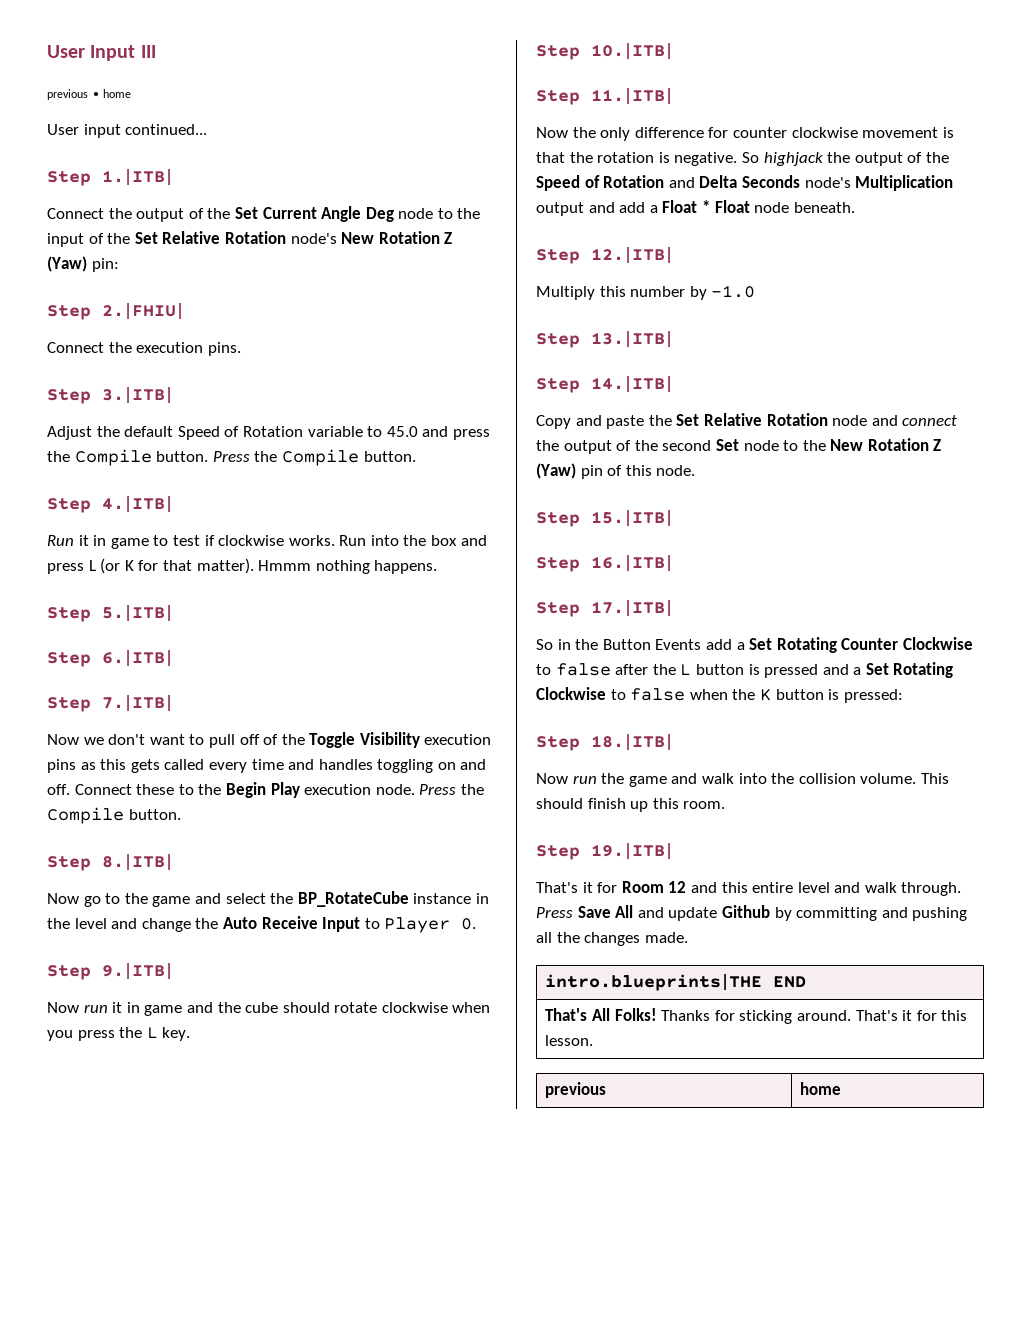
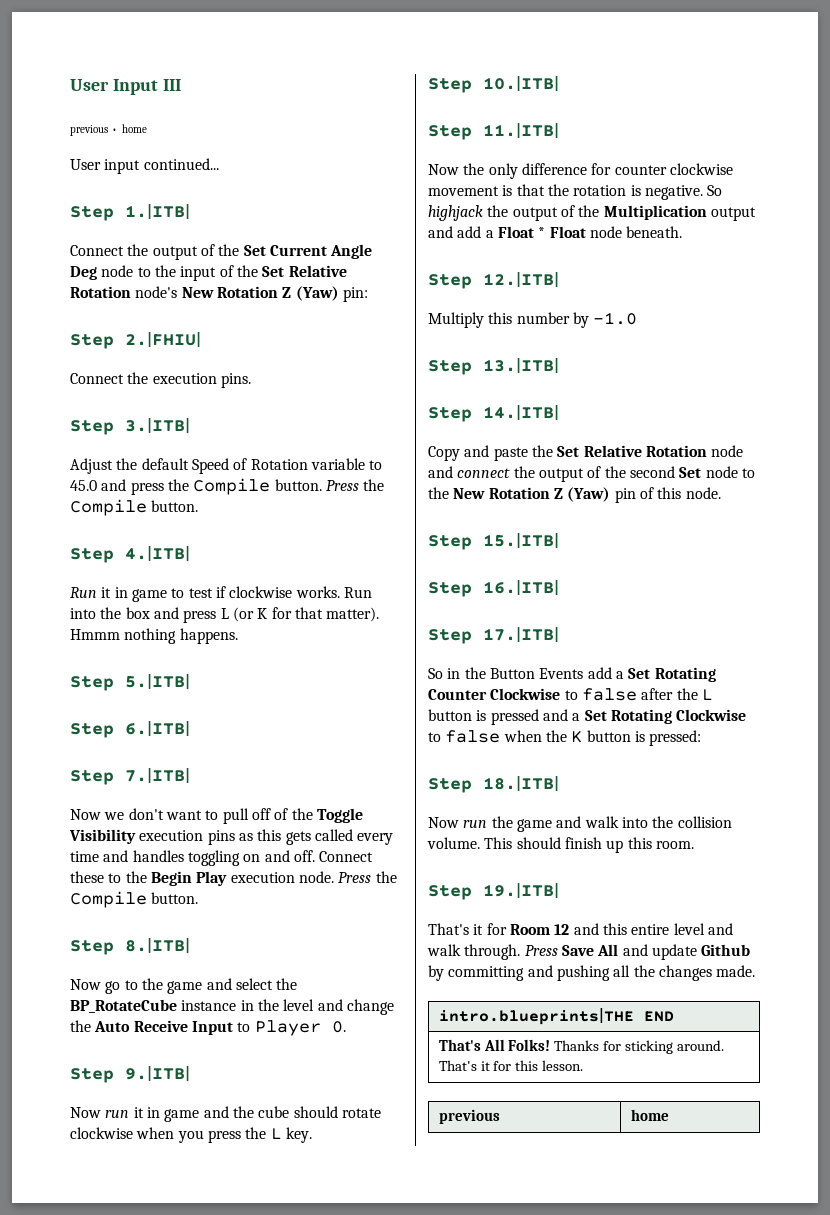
- So highjack the output of the Speed of Rotation and Delta Seconds node's Multiplication output and add a Float * Float node beneath.
+ So highjack the output of the Multiplication output and add a Float * Float node beneath.

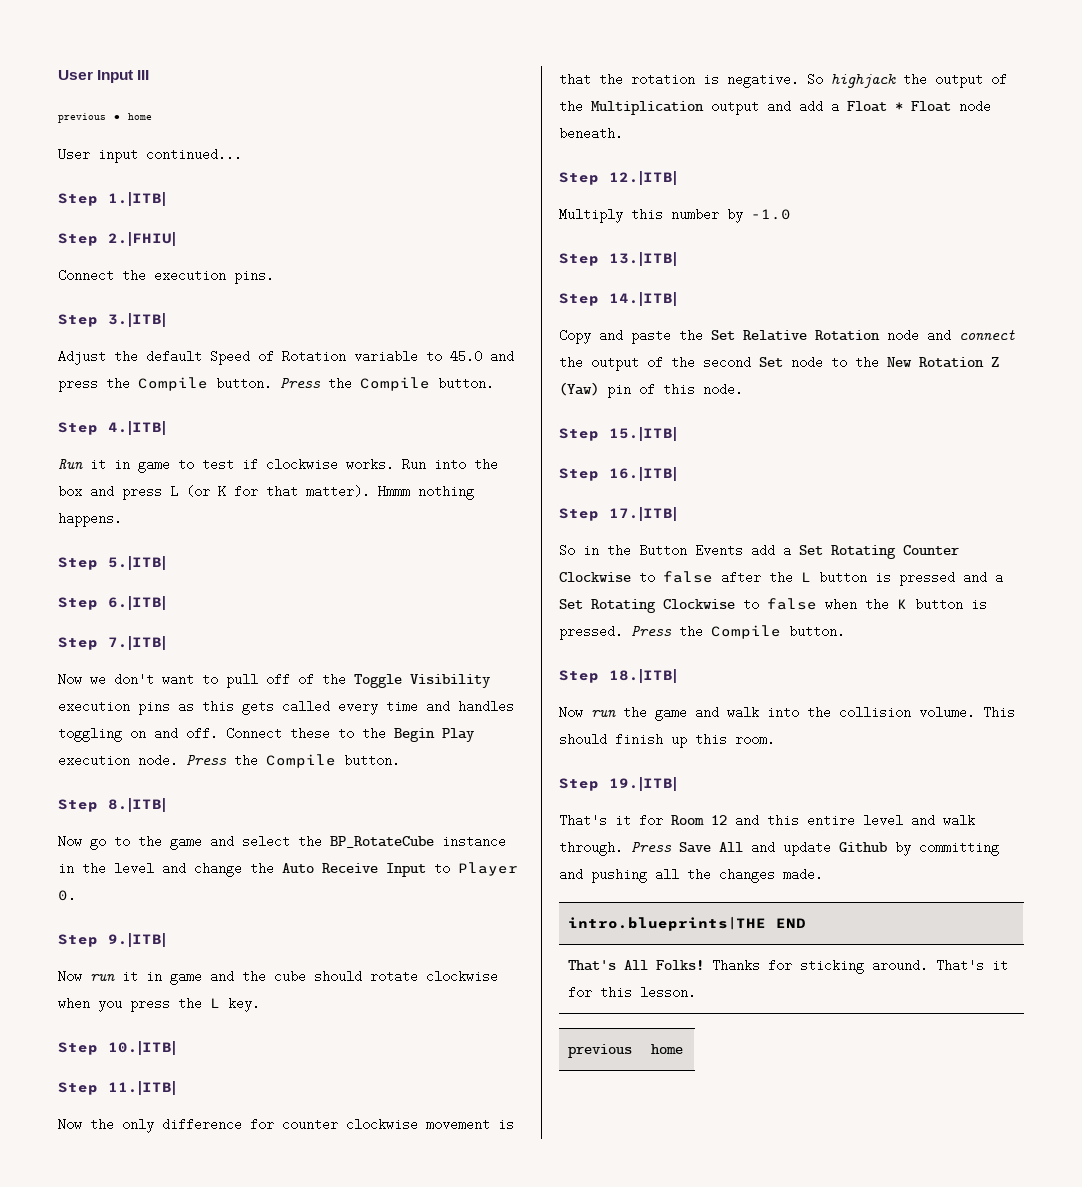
- Connect the output of the Set Current Angle Deg node to the input of the Set Relative Rotation node's New Rotation Z (Yaw) pin:
- So in the Button Events add a Set Rotating Counter Clockwise to false after the L button is pressed and a Set Rotating Clockwise to false when the K button is pressed:
+ So in the Button Events add a Set Rotating Counter Clockwise to false after the L button is pressed and a Set Rotating Clockwise to false when the K button is pressed. Press the Compile button.

